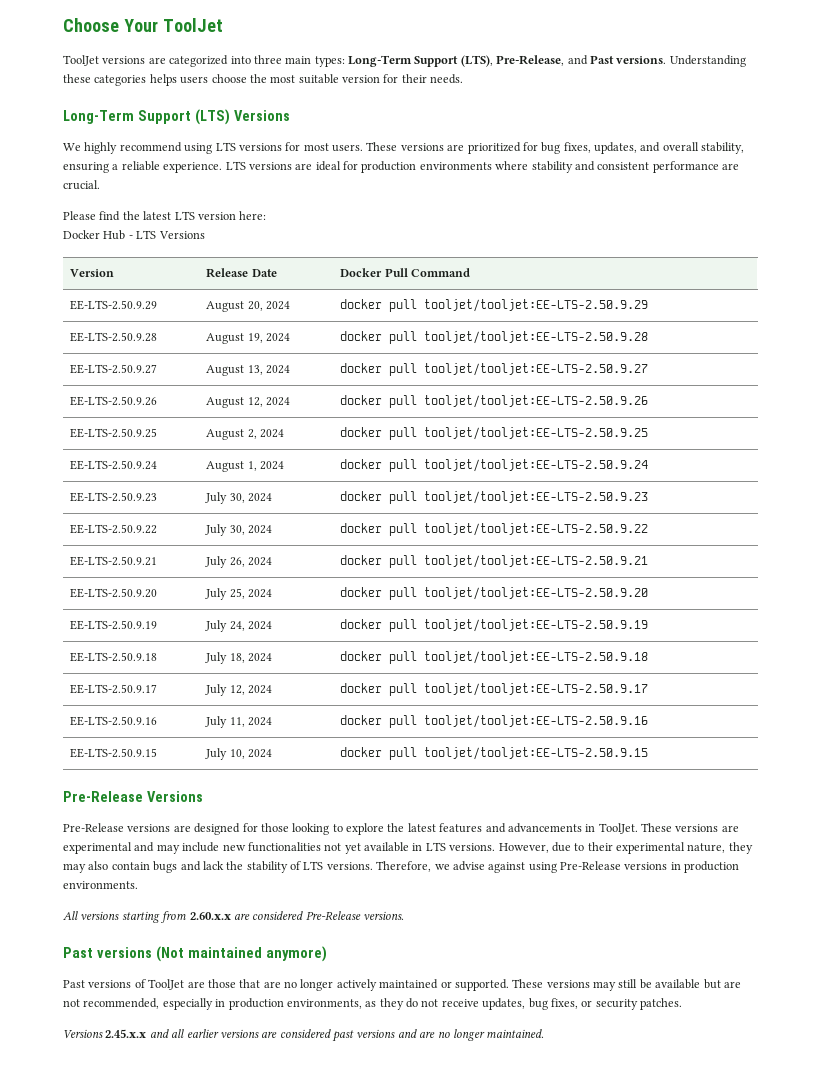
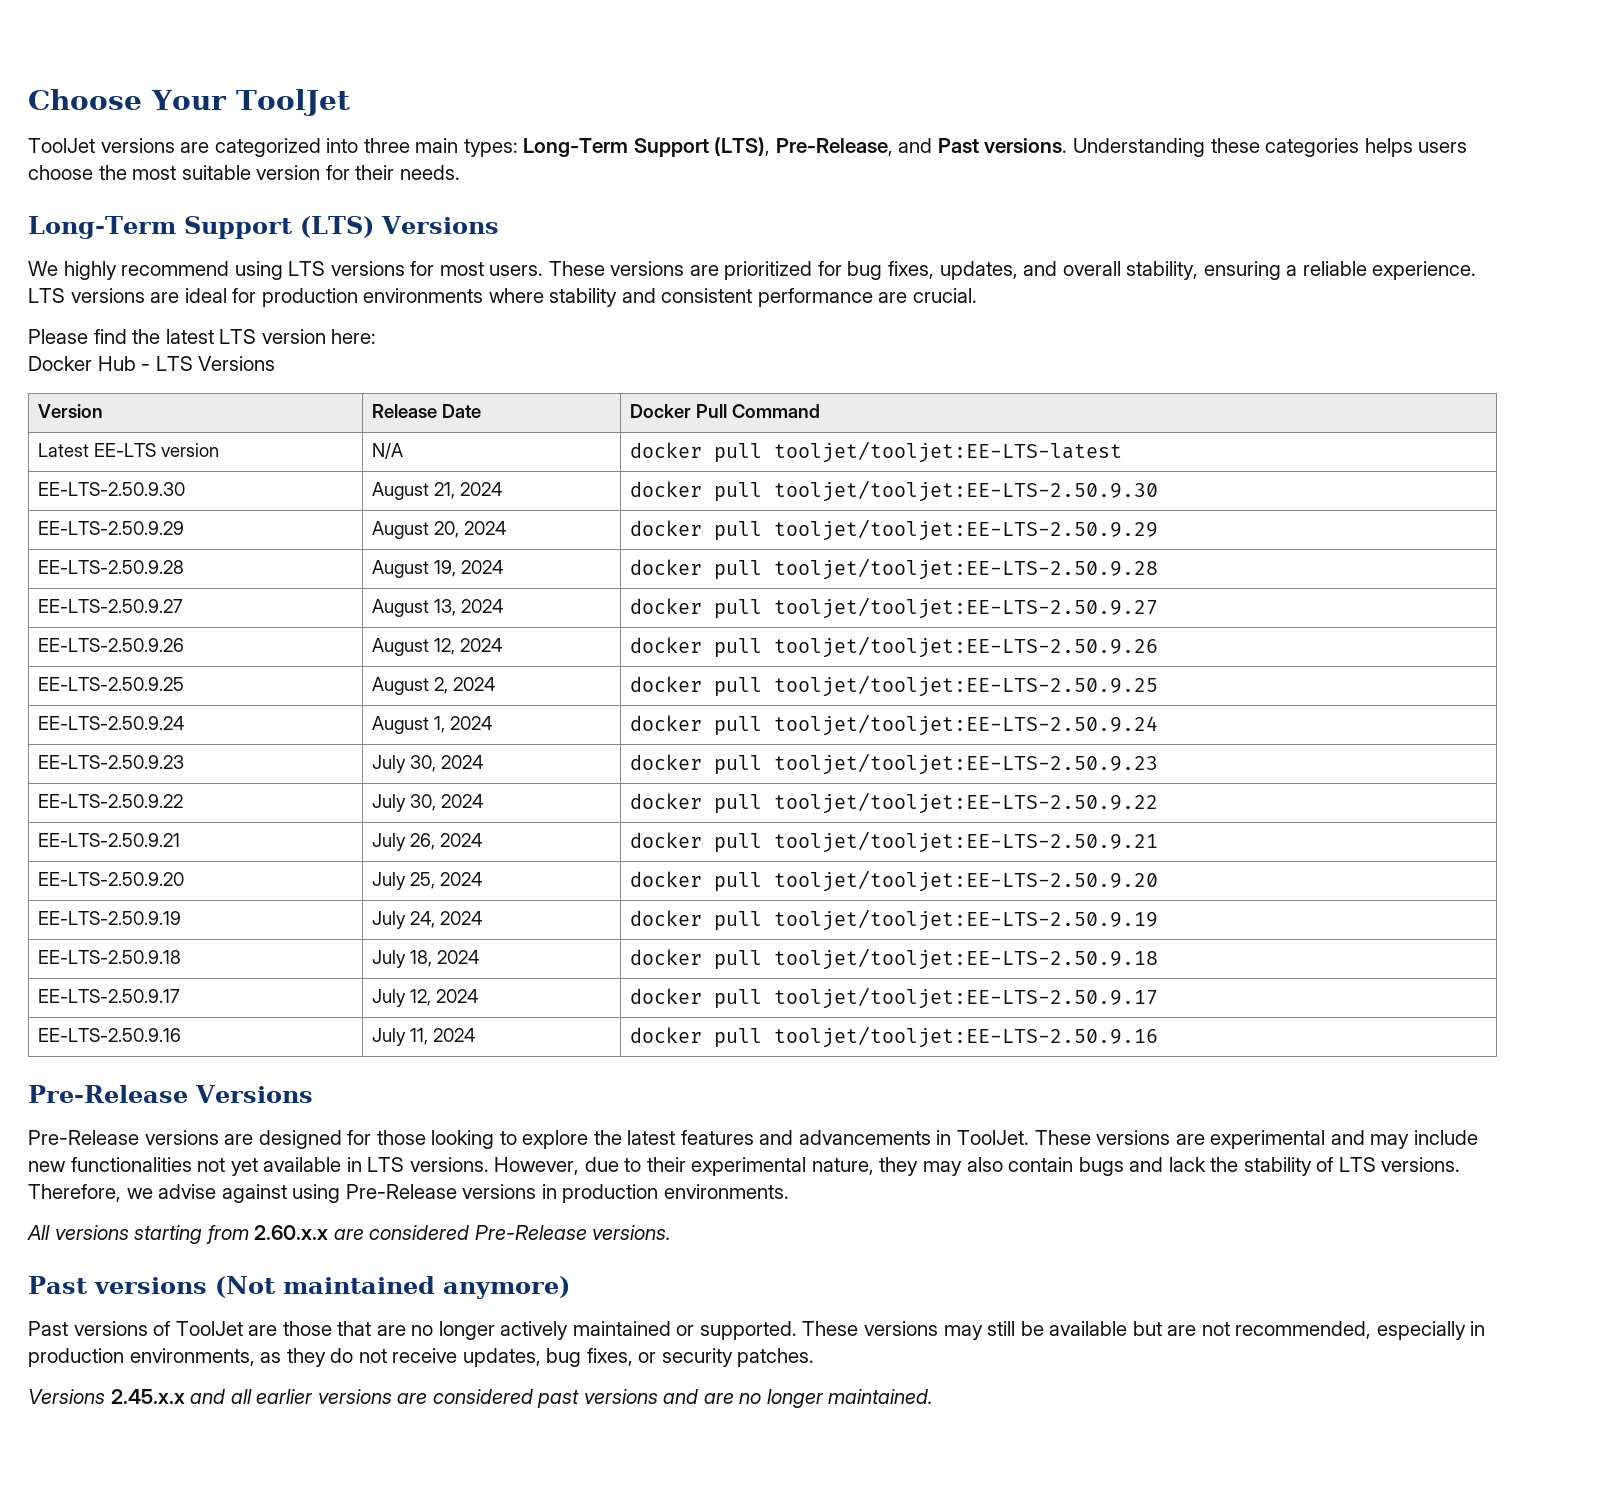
+ Latest EE-LTS version | N/A | docker pull tooljet/tooljet:EE-LTS-latest
+ EE-LTS-2.50.9.30 | August 21, 2024 | docker pull tooljet/tooljet:EE-LTS-2.50.9.30
- EE-LTS-2.50.9.15 | July 10, 2024 | docker pull tooljet/tooljet:EE-LTS-2.50.9.15

